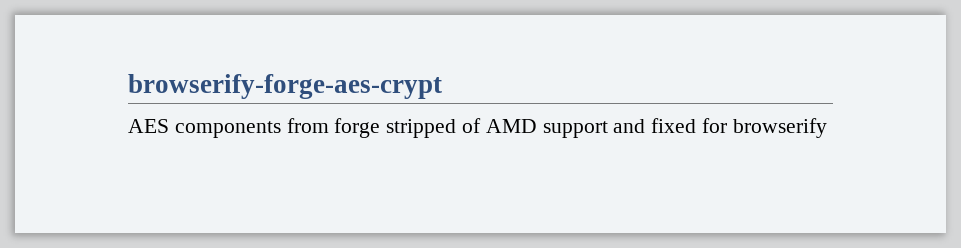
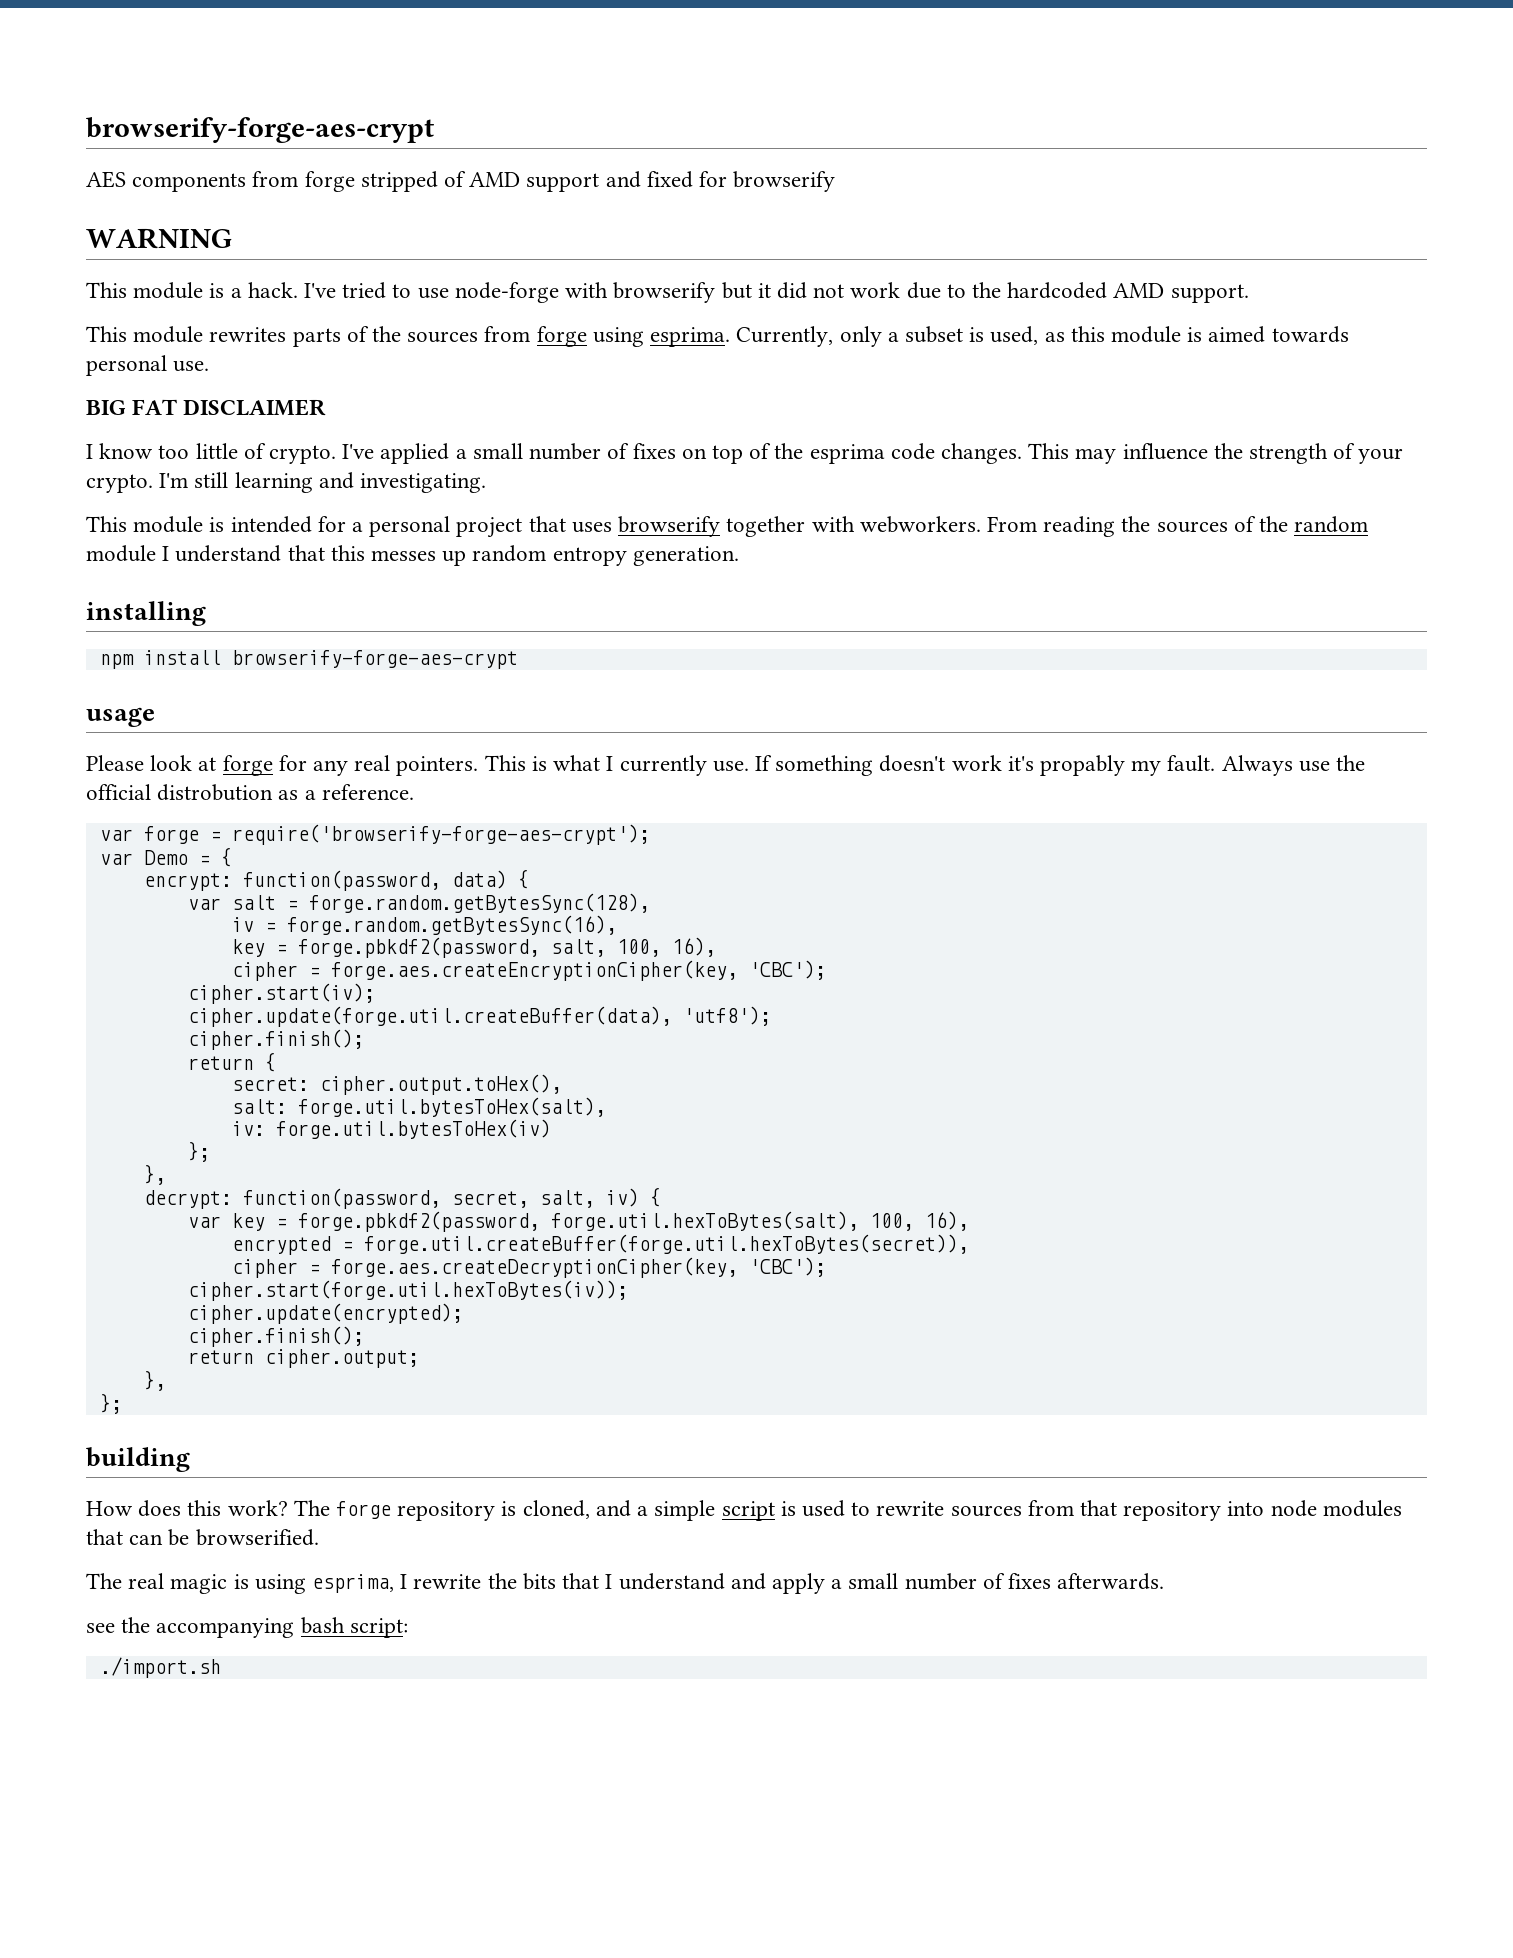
+ WARNING
+ This module is a hack. I've tried to use node-forge with browserify but it did not work due to the hardcoded AMD support.
+ This module rewrites parts of the sources from forge using esprima. Currently, only a subset is used, as this module is aimed towards personal use.
+ BIG FAT DISCLAIMER
+ I know too little of crypto. I've applied a small number of fixes on top of the esprima code changes. This may influence the strength of your crypto. I'm still learning and investigating.
+ This module is intended for a personal project that uses browserify together with webworkers. From reading the sources of the random module I understand that this messes up random entropy generation.
+ installing
+ npm install browserify-forge-aes-crypt
+ usage
+ Please look at forge for any real pointers. This is what I currently use. If something doesn't work it's propably my fault. Always use the official distrobution as a reference.
+ var forge = require('browserify-forge-aes-crypt');
+ var Demo = {
+ encrypt: function(password, data) {
+ var salt = forge.random.getBytesSync(128),
+ iv = forge.random.getBytesSync(16),
+ key = forge.pbkdf2(password, salt, 100, 16),
+ cipher = forge.aes.createEncryptionCipher(key, 'CBC');
+ cipher.start(iv);
+ cipher.update(forge.util.createBuffer(data), 'utf8');
+ cipher.finish();
+ return {
+ secret: cipher.output.toHex(),
+ salt: forge.util.bytesToHex(salt),
+ iv: forge.util.bytesToHex(iv)
+ };
+ },
+ decrypt: function(password, secret, salt, iv) {
+ var key = forge.pbkdf2(password, forge.util.hexToBytes(salt), 100, 16),
+ encrypted = forge.util.createBuffer(forge.util.hexToBytes(secret)),
+ cipher = forge.aes.createDecryptionCipher(key, 'CBC');
+ cipher.start(forge.util.hexToBytes(iv));
+ cipher.update(encrypted);
+ cipher.finish();
+ return cipher.output;
+ },
+ };
+ building
+ How does this work? The forge repository is cloned, and a simple script is used to rewrite sources from that repository into node modules that can be browserified.
+ The real magic is using esprima, I rewrite the bits that I understand and apply a small number of fixes afterwards.
+ see the accompanying bash script:
+ ./import.sh

